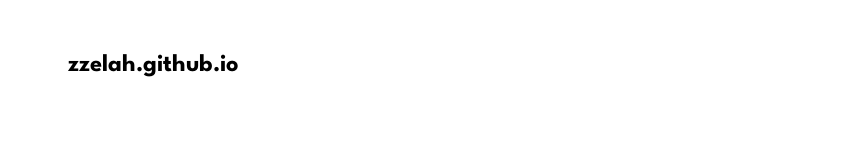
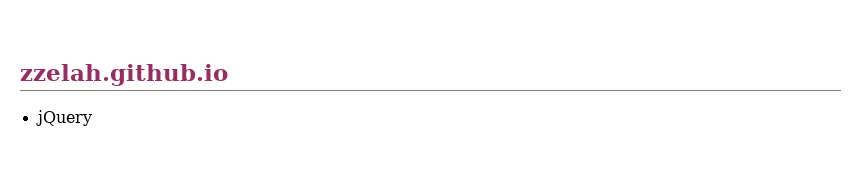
+ jQuery

